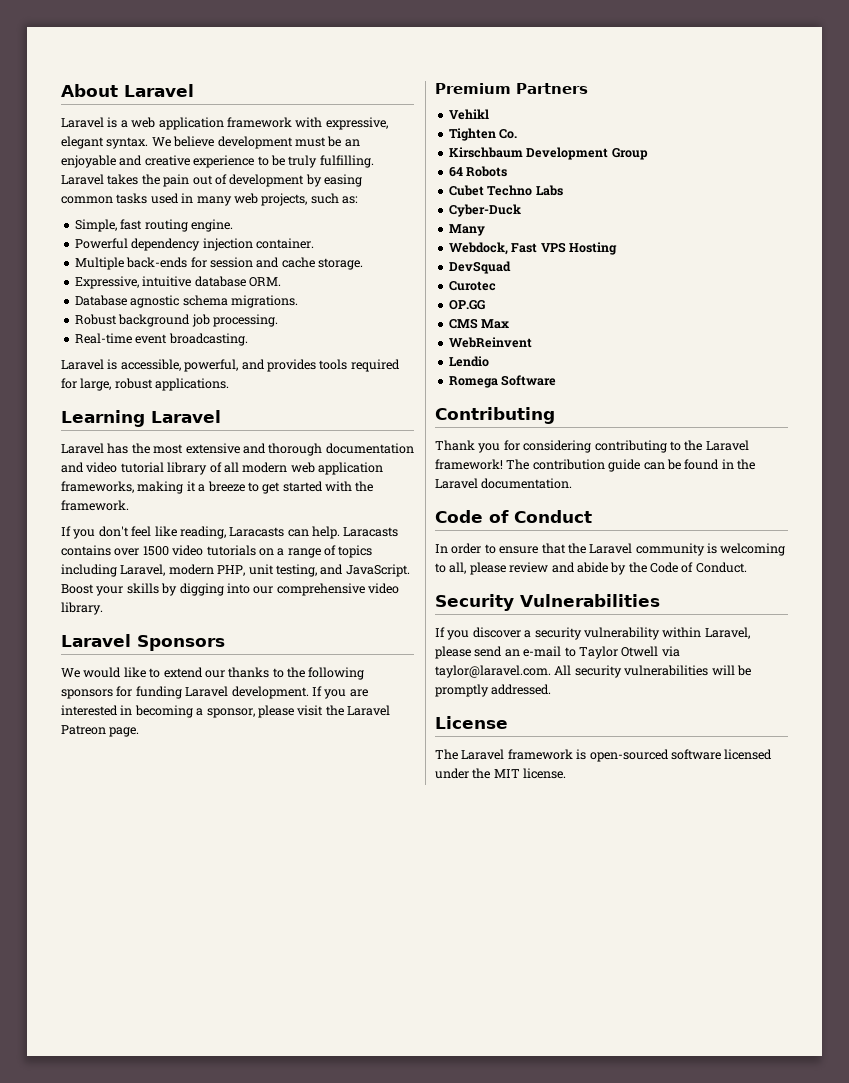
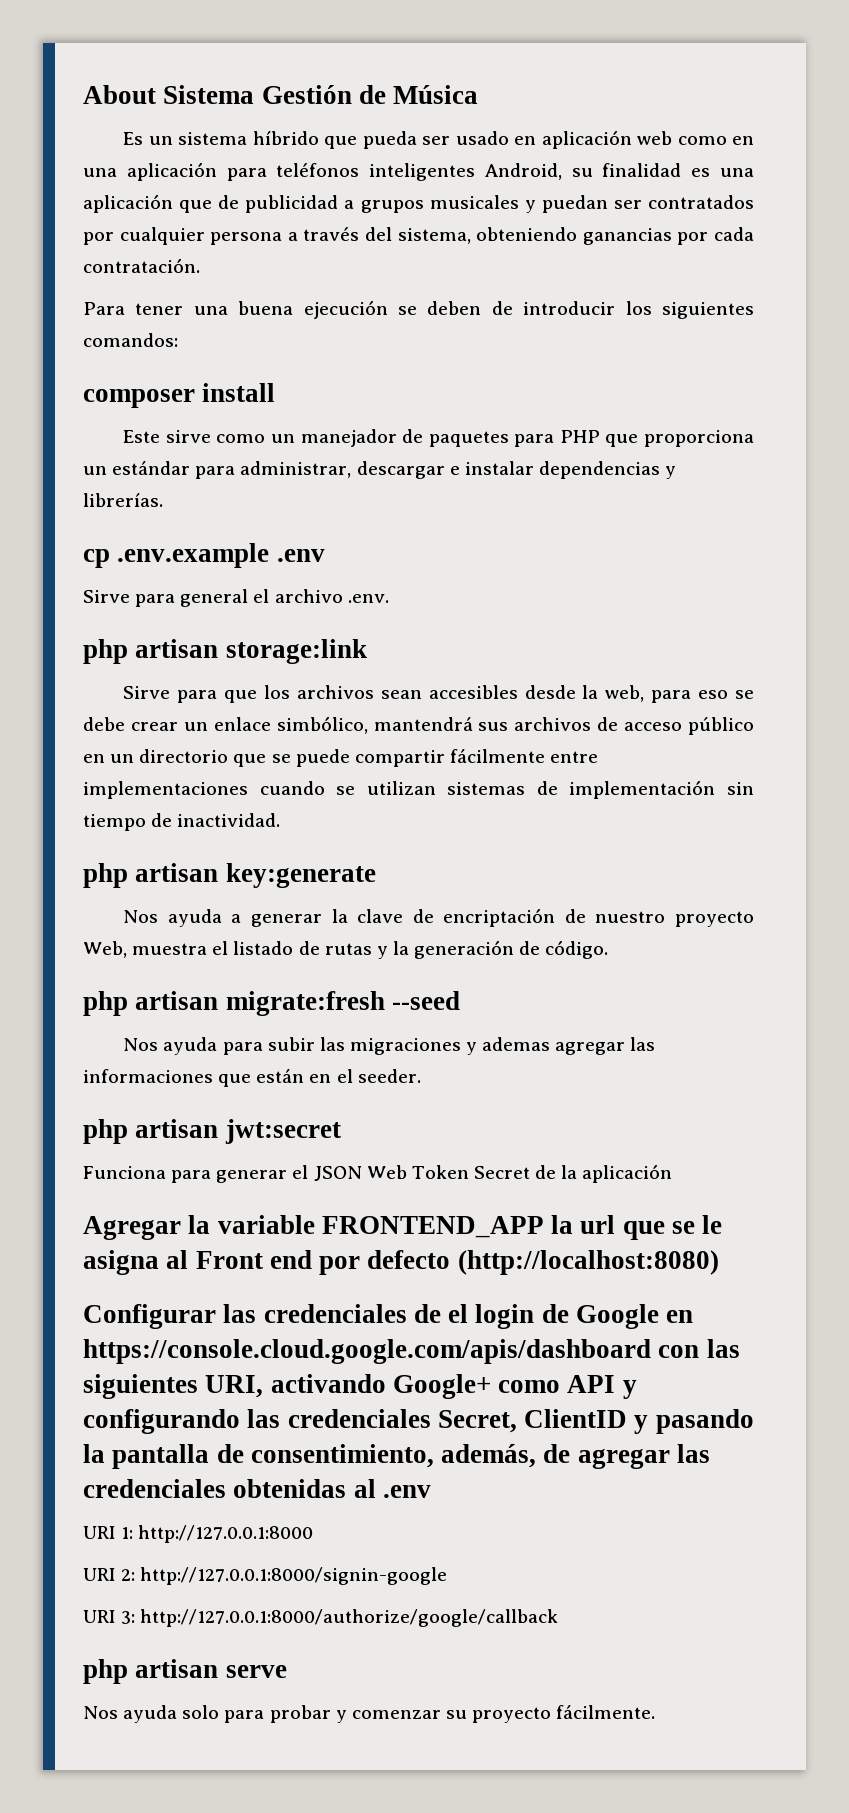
- About Laravel
- Laravel is a web application framework with expressive, elegant syntax. We believe development must be an enjoyable and creative experience to be truly fulfilling. Laravel takes the pain out of development by easing common tasks used in many web projects, such as:
- Simple, fast routing engine.
- Powerful dependency injection container.
- Multiple back-ends for session and cache storage.
- Expressive, intuitive database ORM.
- Database agnostic schema migrations.
- Robust background job processing.
- Real-time event broadcasting.
- Laravel is accessible, powerful, and provides tools required for large, robust applications.
- Learning Laravel
- Laravel has the most extensive and thorough documentation and video tutorial library of all modern web application frameworks, making it a breeze to get started with the framework.
- If you don't feel like reading, Laracasts can help. Laracasts contains over 1500 video tutorials on a range of topics including Laravel, modern PHP, unit testing, and JavaScript. Boost your skills by digging into our comprehensive video library.
- Laravel Sponsors
- We would like to extend our thanks to the following sponsors for funding Laravel development. If you are interested in becoming a sponsor, please visit the Laravel Patreon page.
- Premium Partners
- Vehikl
- Tighten Co.
- Kirschbaum Development Group
- 64 Robots
- Cubet Techno Labs
- Cyber-Duck
- Many
- Webdock, Fast VPS Hosting
- DevSquad
- Curotec
- OP.GG
- CMS Max
- WebReinvent
- Lendio
- Romega Software
- Contributing
- Thank you for considering contributing to the Laravel framework! The contribution guide can be found in the Laravel documentation.
- Code of Conduct
- In order to ensure that the Laravel community is welcoming to all, please review and abide by the Code of Conduct.
- Security Vulnerabilities
- If you discover a security vulnerability within Laravel, please send an e-mail to Taylor Otwell via taylor@laravel.com. All security vulnerabilities will be promptly addressed.
- License
- The Laravel framework is open-sourced software licensed under the MIT license.
+ About Sistema Gestión de Música
+ Es un sistema híbrido que pueda ser usado en aplicación web como en una aplicación para teléfonos inteligentes Android, su finalidad es una aplicación que de publicidad a grupos musicales y puedan ser contratados por cualquier persona a través del sistema, obteniendo ganancias por cada contratación.
+ Para tener una buena ejecución se deben de introducir los siguientes comandos:
+ composer install
+ Este sirve como un manejador de paquetes para PHP que proporciona un estándar para administrar, descargar e instalar dependencias y librerías.
+ cp .env.example .env
+ Sirve para general el archivo .env.
+ php artisan storage:link
+ Sirve para que los archivos sean accesibles desde la web, para eso se debe crear un enlace simbólico, mantendrá sus archivos de acceso público en un directorio que se puede compartir fácilmente entre implementaciones cuando se utilizan sistemas de implementación sin tiempo de inactividad.
+ php artisan key:generate
+ Nos ayuda a generar la clave de encriptación de nuestro proyecto Web, muestra el listado de rutas y la generación de código.
+ php artisan migrate:fresh --seed
+ Nos ayuda para subir las migraciones y ademas agregar las informaciones que están en el seeder.
+ php artisan jwt:secret
+ Funciona para generar el JSON Web Token Secret de la aplicación
+ Agregar la variable FRONTEND_APP la url que se le asigna al Front end por defecto (http://localhost:8080)
+ Configurar las credenciales de el login de Google en https://console.cloud.google.com/apis/dashboard con las siguientes URI, activando Google+ como API y configurando las credenciales Secret, ClientID y pasando la pantalla de consentimiento, además, de agregar las credenciales obtenidas al .env
+ URI 1: http://127.0.0.1:8000
+ URI 2: http://127.0.0.1:8000/signin-google
+ URI 3: http://127.0.0.1:8000/authorize/google/callback
+ php artisan serve
+ Nos ayuda solo para probar y comenzar su proyecto fácilmente.

